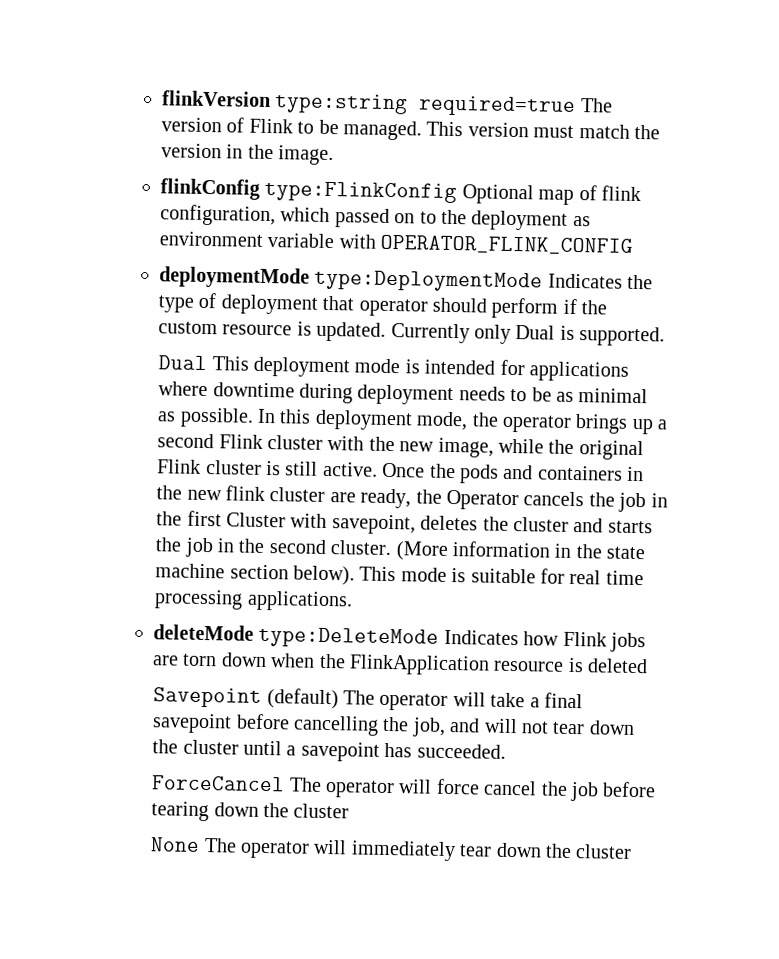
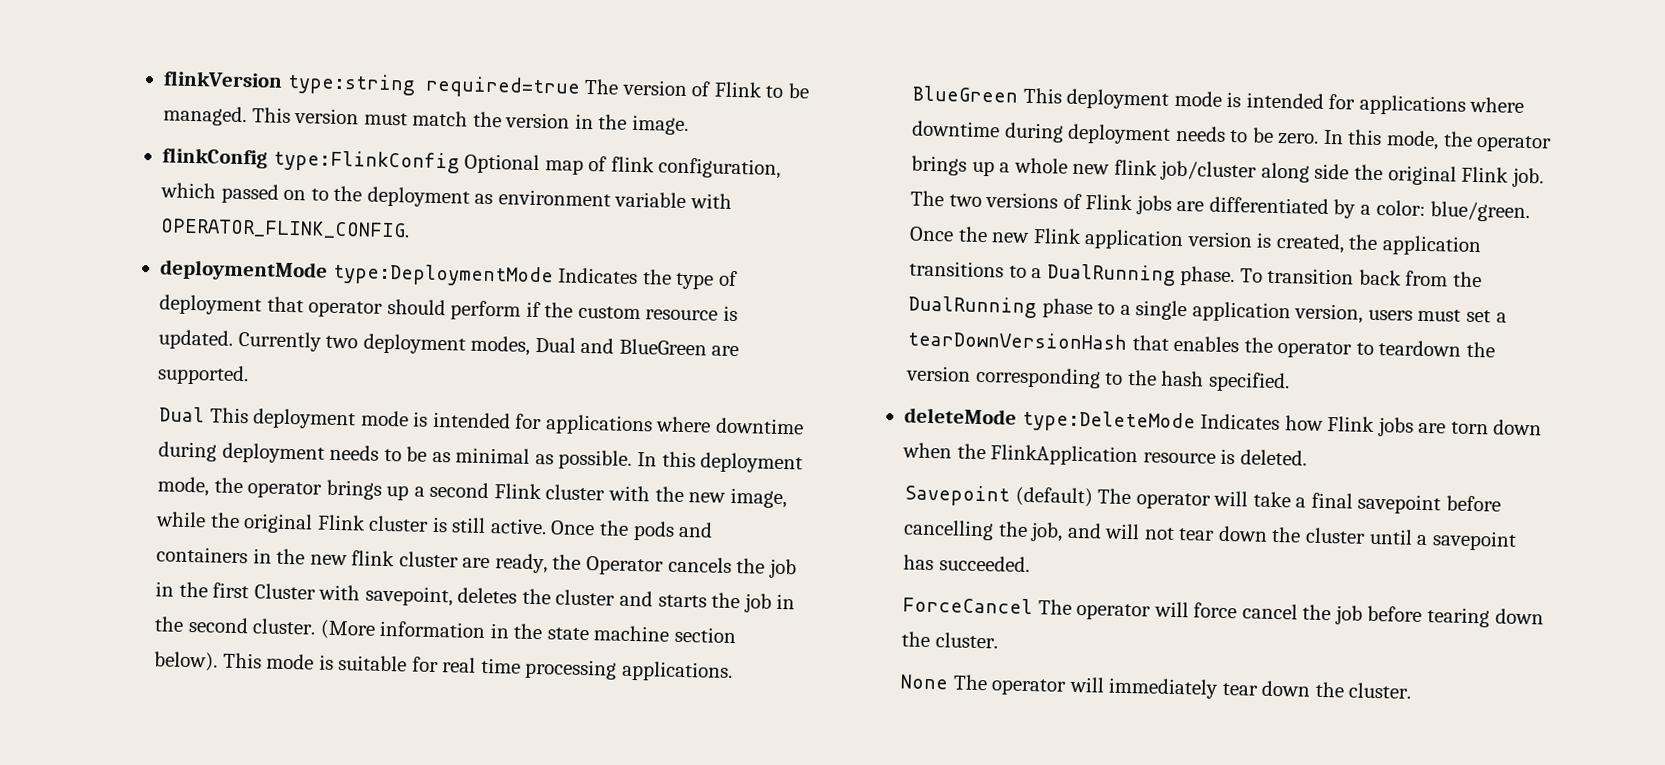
- flinkConfig type:FlinkConfig Optional map of flink configuration, which passed on to the deployment as environment variable with OPERATOR_FLINK_CONFIG
+ flinkConfig type:FlinkConfig Optional map of flink configuration, which passed on to the deployment as environment variable with OPERATOR_FLINK_CONFIG.
- Currently only Dual is supported.
+ Currently two deployment modes, Dual and BlueGreen are supported.
+ BlueGreen This deployment mode is intended for applications where downtime during deployment needs to be zero. In this mode, the operator brings up a whole new flink job/cluster along side the original Flink job. The two versions of Flink jobs are differentiated by a color: blue/green. Once the new Flink application version is created, the application transitions to a DualRunning phase. To transition back from the DualRunning phase to a single application version, users must set a tearDownVersionHash that enables the operator to teardown the version corresponding to the hash specified.
- deleteMode type:DeleteMode Indicates how Flink jobs are torn down when the FlinkApplication resource is deleted
+ deleteMode type:DeleteMode Indicates how Flink jobs are torn down when the FlinkApplication resource is deleted.
- ForceCancel The operator will force cancel the job before tearing down the cluster
+ ForceCancel The operator will force cancel the job before tearing down the cluster.
- None The operator will immediately tear down the cluster
+ None The operator will immediately tear down the cluster.

